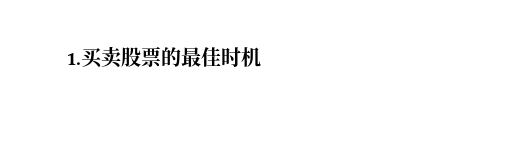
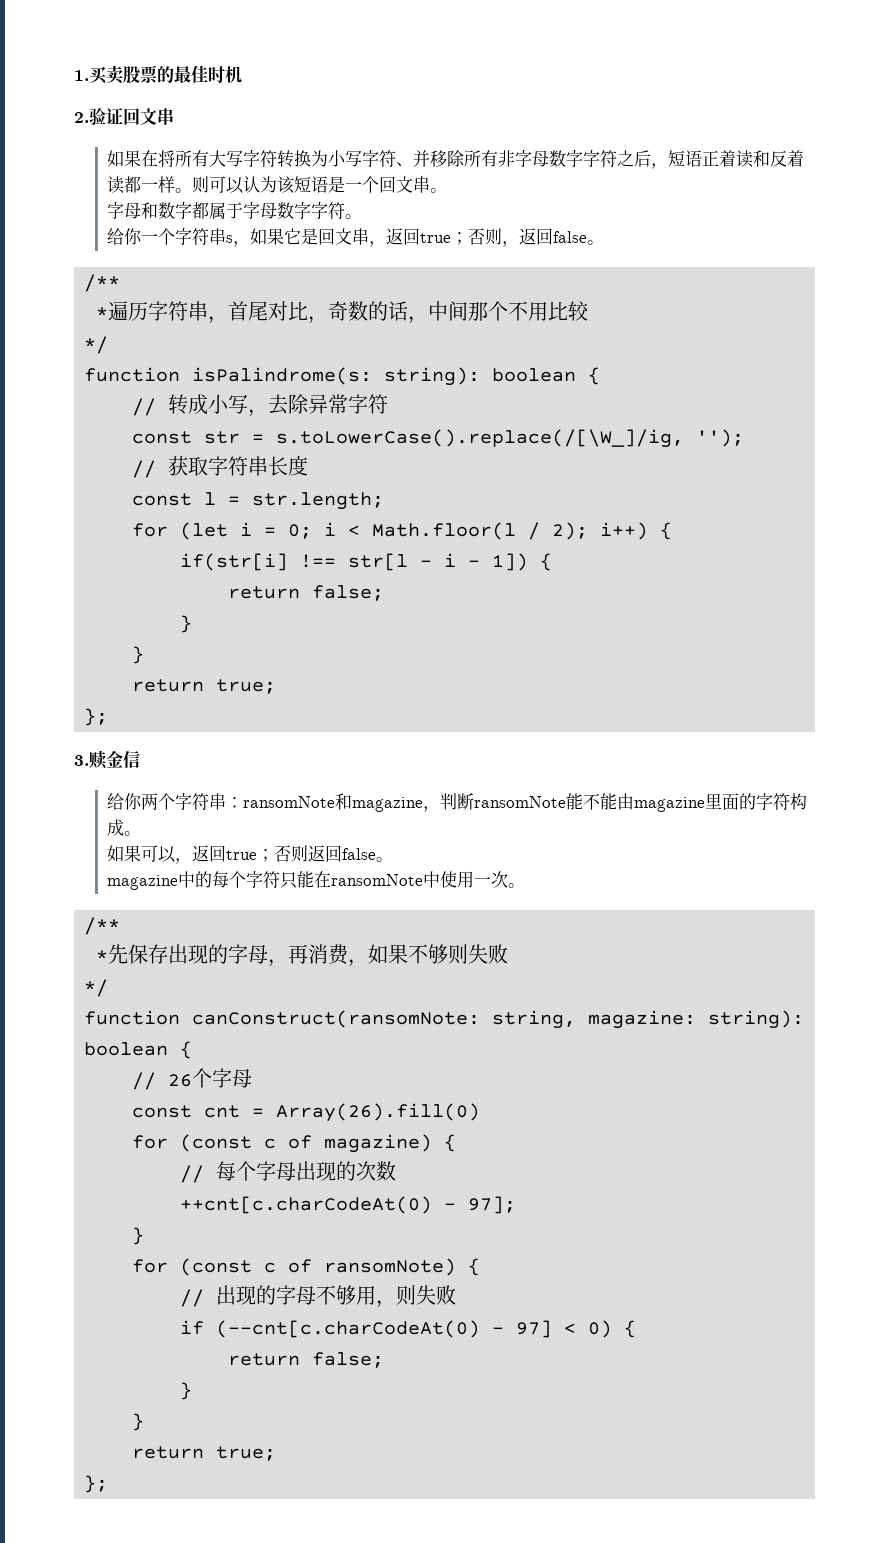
+ 2.验证回文串
+ 如果在将所有大写字符转换为小写字符、并移除所有非字母数字字符之后，短语正着读和反着读都一样。则可以认为该短语是一个回文串。
+ 字母和数字都属于字母数字字符。
+ 给你一个字符串s，如果它是回文串，返回true；否则，返回false。
+ /**
+ *遍历字符串，首尾对比，奇数的话，中间那个不用比较
+ */
+ function isPalindrome(s: string): boolean {
+ // 转成小写，去除异常字符
+ const str = s.toLowerCase().replace(/[\W_]/ig, '');
+ // 获取字符串长度
+ const l = str.length;
+ for (let i = 0; i < Math.floor(l / 2); i++) {
+ if(str[i] !== str[l - i - 1]) {
+ return false;
+ }
+ }
+ return true;
+ };
+ 3.赎金信
+ 给你两个字符串：ransomNote和magazine，判断ransomNote能不能由magazine里面的字符构成。
+ 如果可以，返回true；否则返回false。
+ magazine中的每个字符只能在ransomNote中使用一次。
+ /**
+ *先保存出现的字母，再消费，如果不够则失败
+ */
+ function canConstruct(ransomNote: string, magazine: string): boolean {
+ // 26个字母
+ const cnt = Array(26).fill(0)
+ for (const c of magazine) {
+ // 每个字母出现的次数
+ ++cnt[c.charCodeAt(0) - 97];
+ }
+ for (const c of ransomNote) {
+ // 出现的字母不够用，则失败
+ if (--cnt[c.charCodeAt(0) - 97] < 0) {
+ return false;
+ }
+ }
+ return true;
+ };

